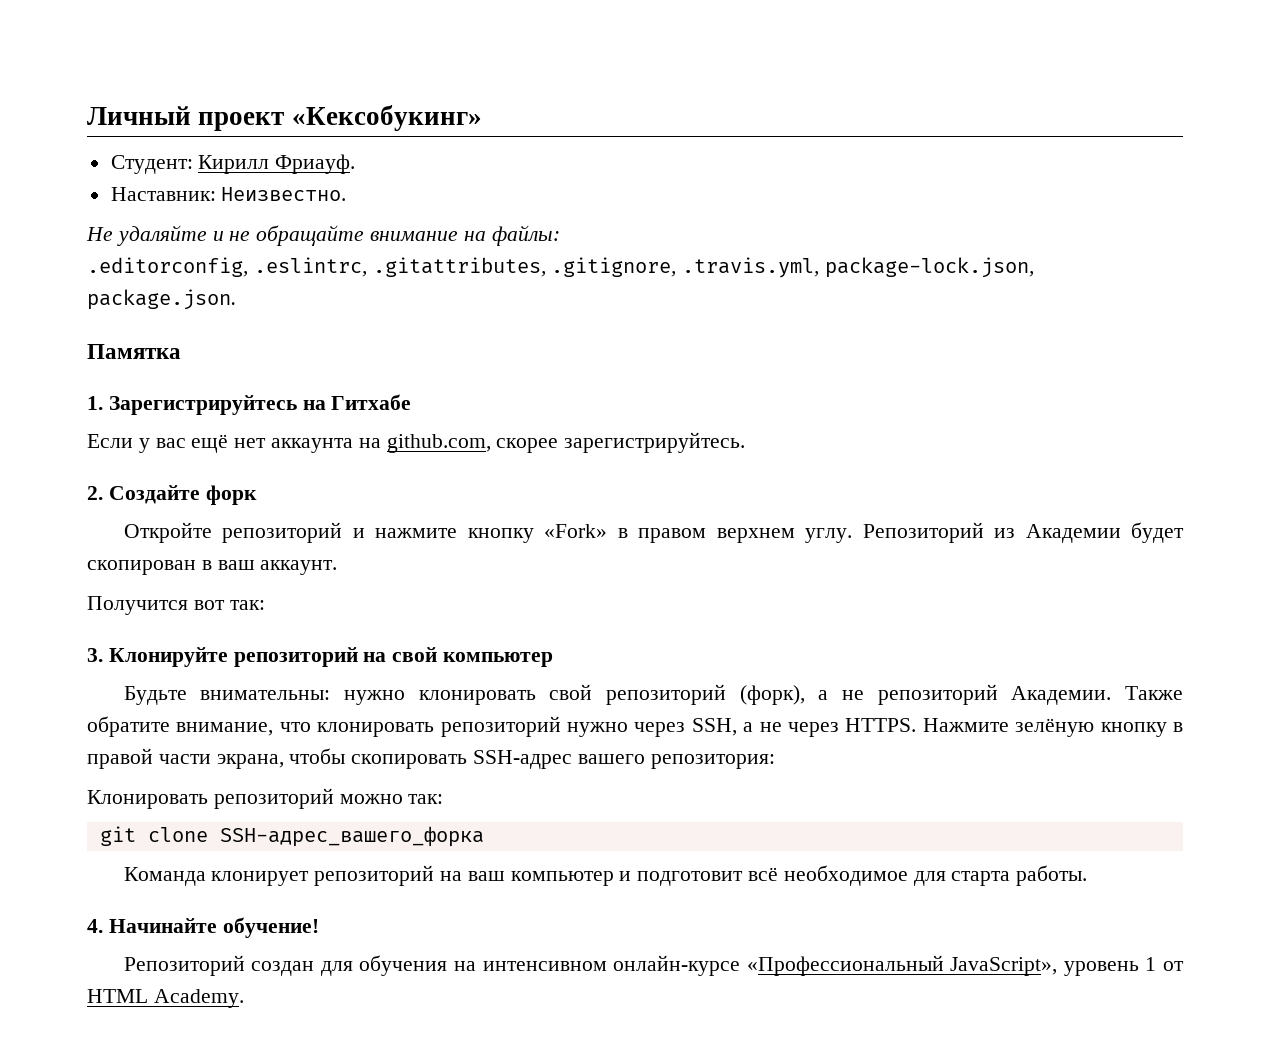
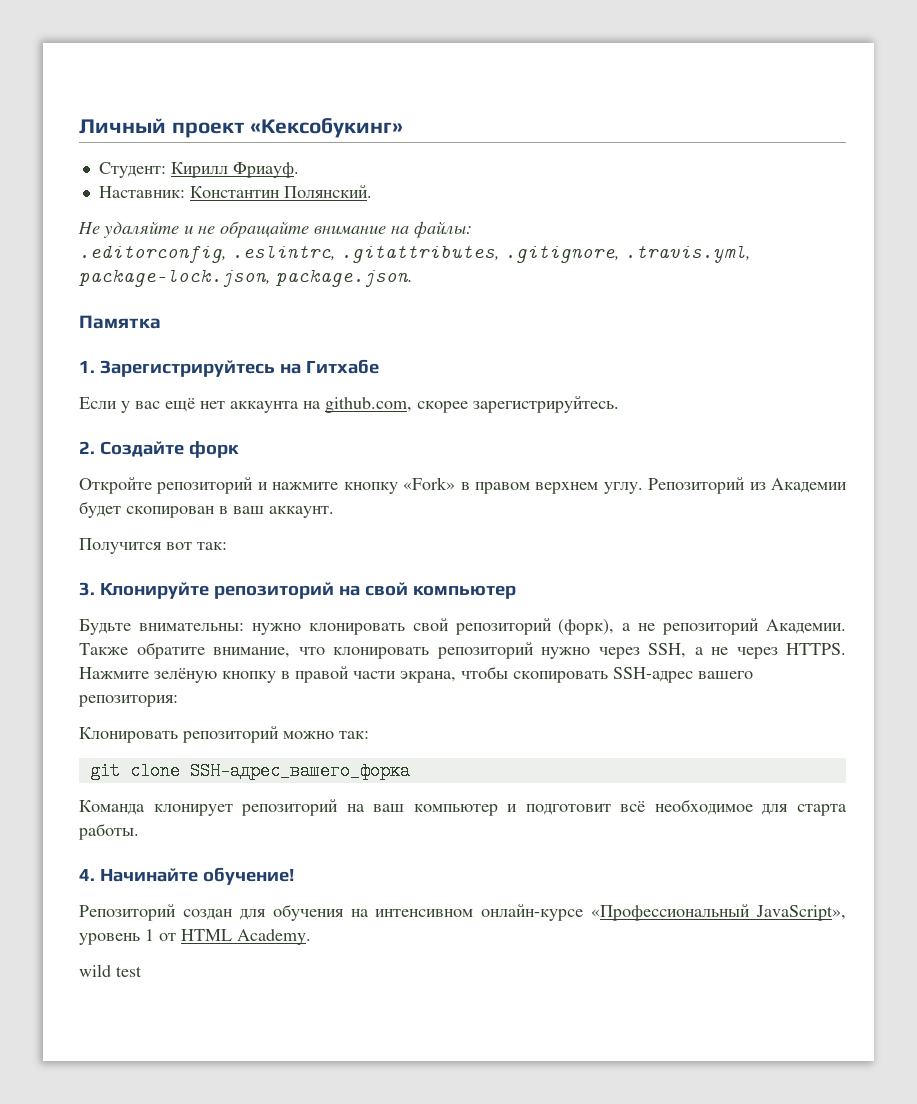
- Наставник: Неизвестно.
+ Наставник: Константин Полянский.
+ wild test

